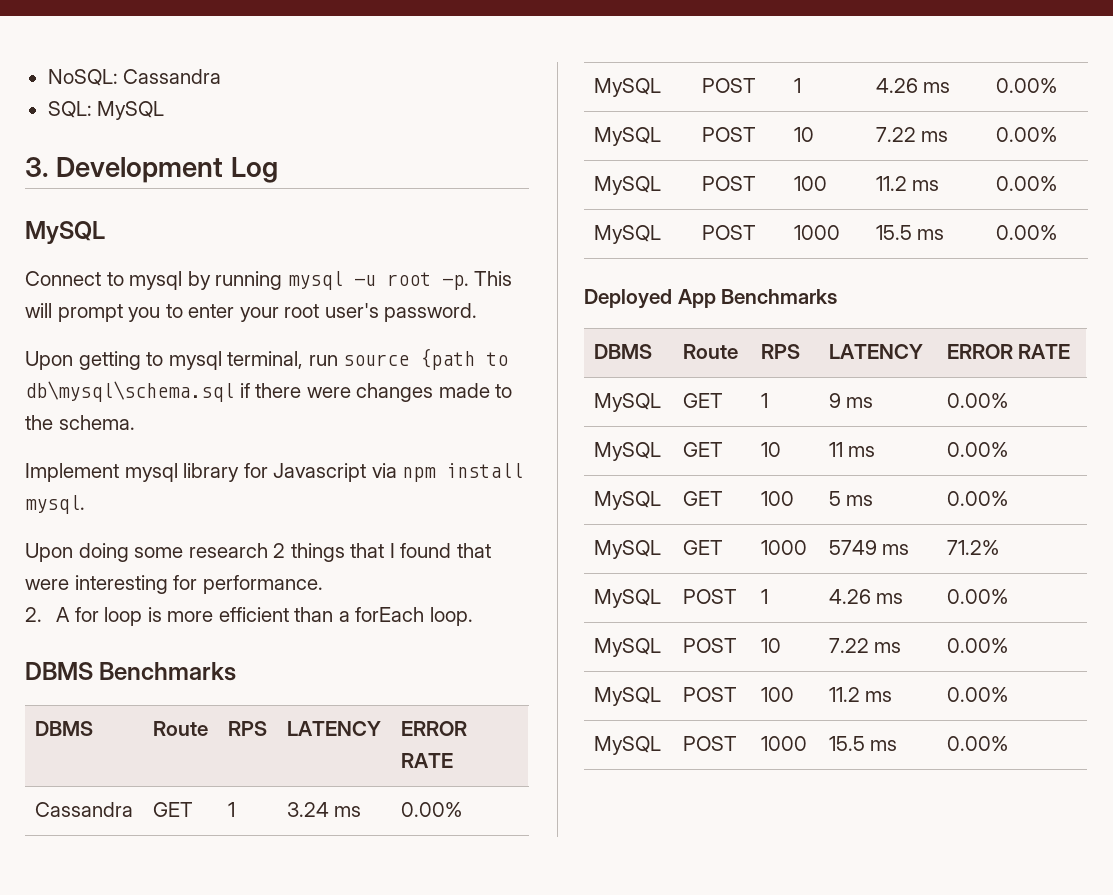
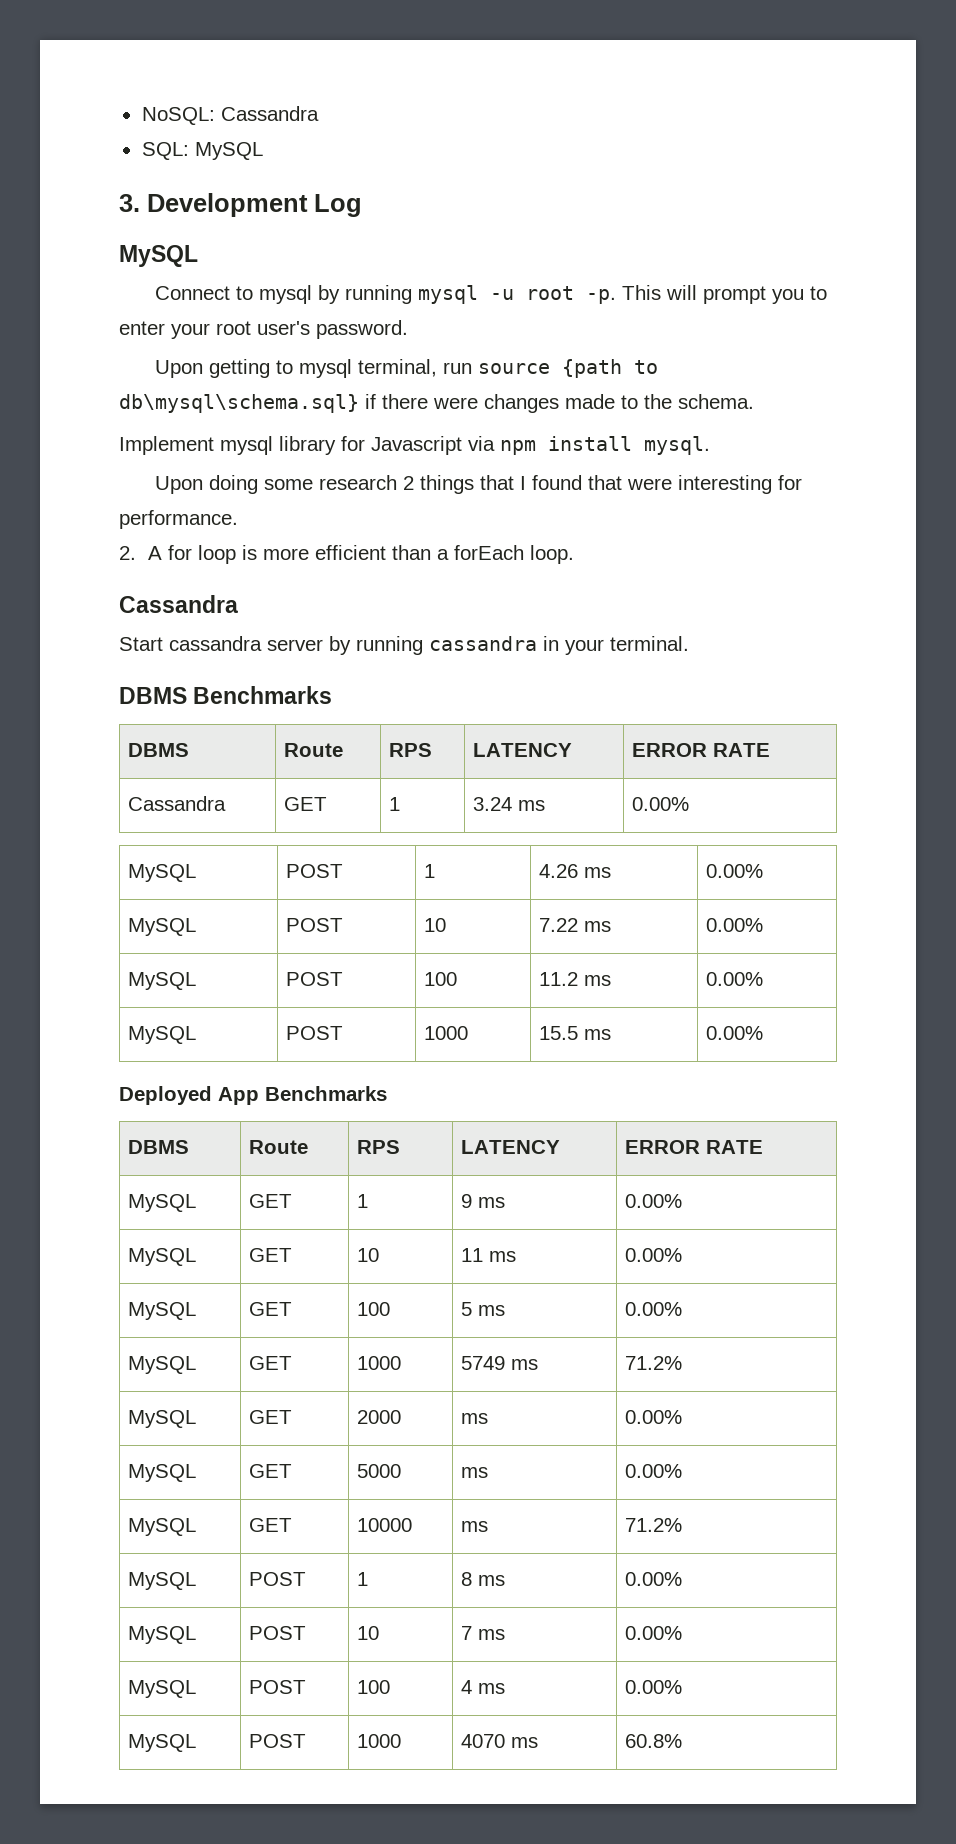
- Upon getting to mysql terminal, run source {path to db\mysql\schema.sql if there were changes made to the schema.
+ Upon getting to mysql terminal, run source {path to db\mysql\schema.sql} if there were changes made to the schema.
  2. A for loop is more efficient than a forEach loop.
+ Cassandra
+ Start cassandra server by running cassandra in your terminal.
  MySQL | GET | 1000 | 5749 ms | 71.2%
- MySQL | POST | 1 | 4.26 ms | 0.00%
- MySQL | POST | 10 | 7.22 ms | 0.00%
- MySQL | POST | 100 | 11.2 ms | 0.00%
- MySQL | POST | 1000 | 15.5 ms | 0.00%
+ MySQL | GET | 2000 | ms | 0.00%
+ MySQL | GET | 5000 | ms | 0.00%
+ MySQL | GET | 10000 | ms | 71.2%
+ MySQL | POST | 1 | 8 ms | 0.00%
+ MySQL | POST | 10 | 7 ms | 0.00%
+ MySQL | POST | 100 | 4 ms | 0.00%
+ MySQL | POST | 1000 | 4070 ms | 60.8%

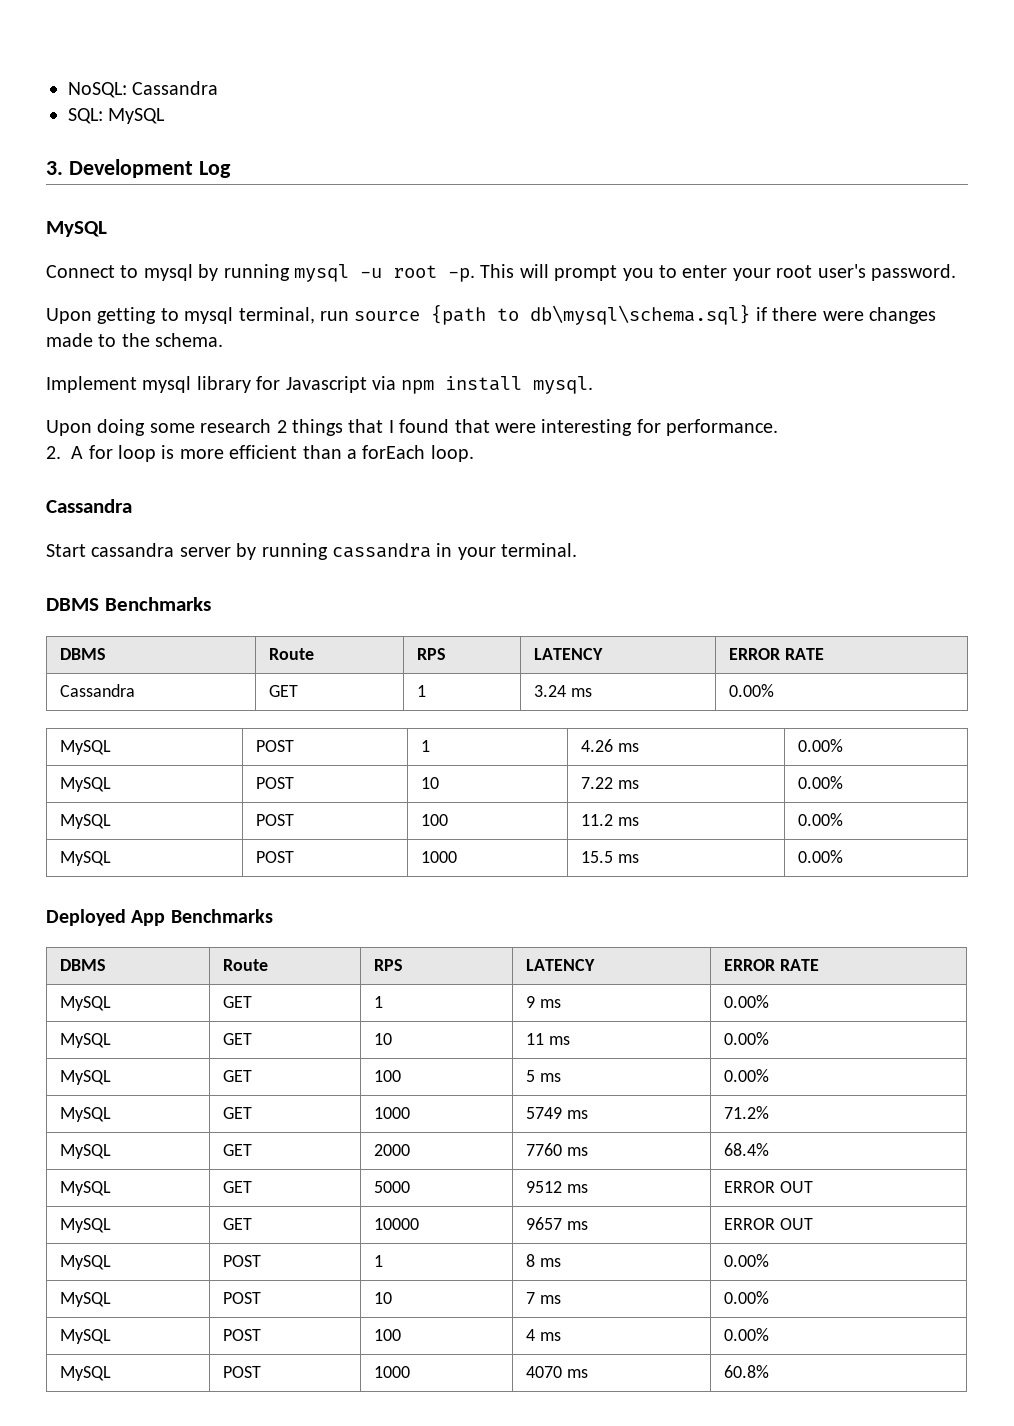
- MySQL | GET | 2000 | ms | 0.00%
+ MySQL | GET | 2000 | 7760 ms | 68.4%
- MySQL | GET | 5000 | ms | 0.00%
+ MySQL | GET | 5000 | 9512 ms | ERROR OUT
- MySQL | GET | 10000 | ms | 71.2%
+ MySQL | GET | 10000 | 9657 ms | ERROR OUT

